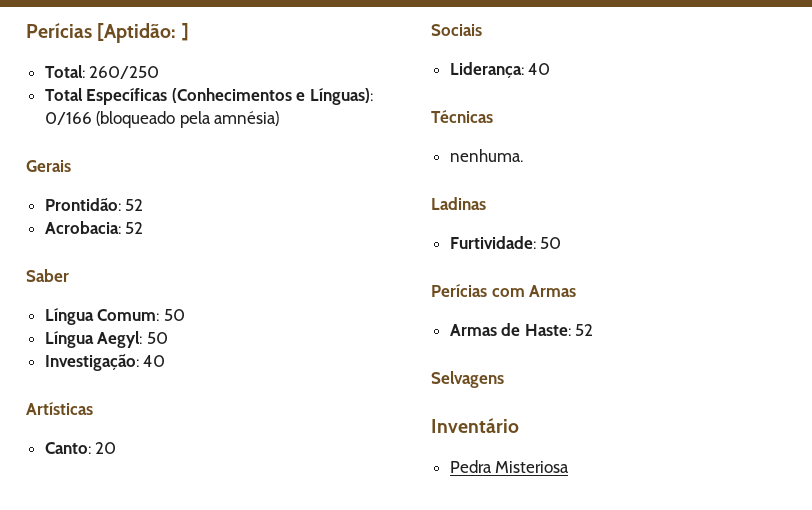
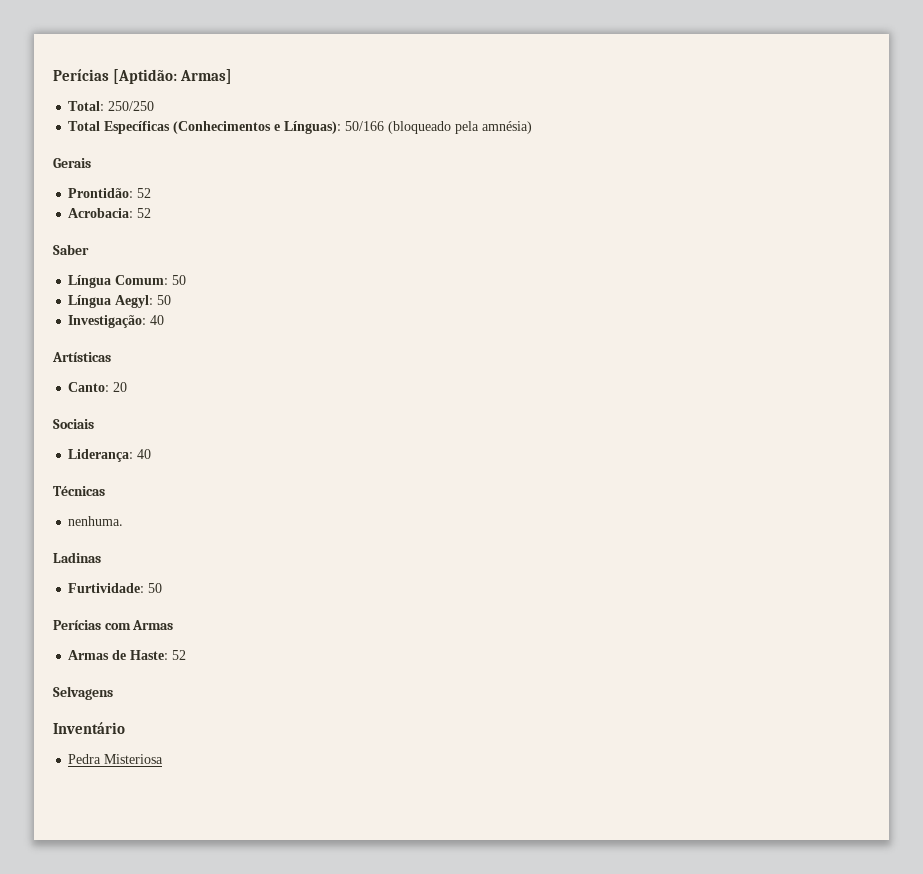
- Perícias [Aptidão: ]
+ Perícias [Aptidão: Armas]
- Total: 260/250
+ Total: 250/250
- Total Específicas (Conhecimentos e Línguas): 0/166 (bloqueado pela amnésia)
+ Total Específicas (Conhecimentos e Línguas): 50/166 (bloqueado pela amnésia)

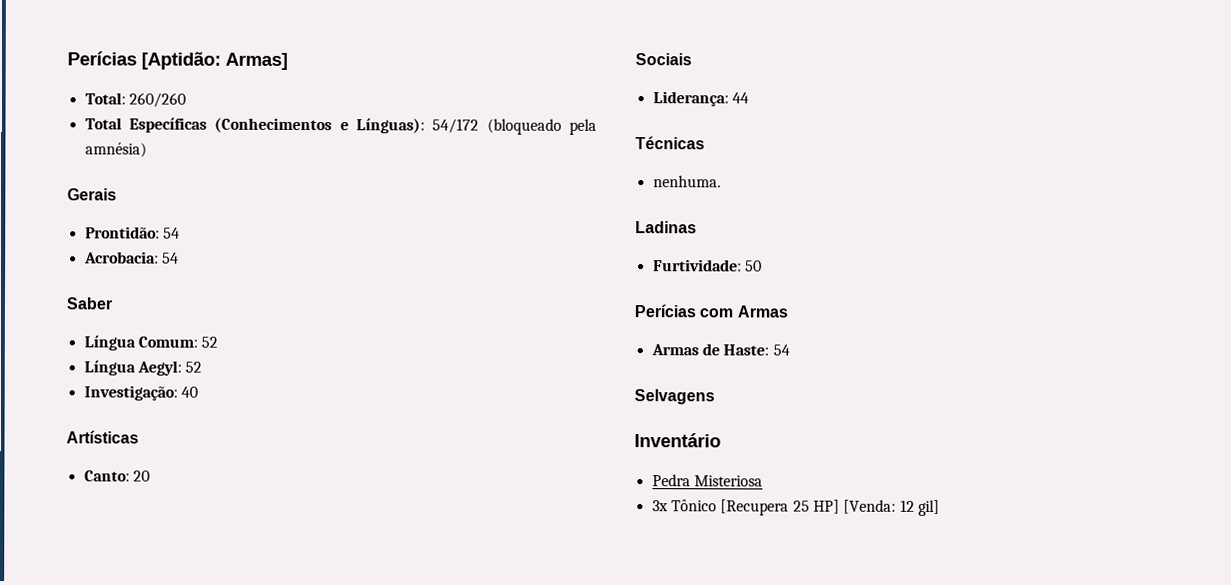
- Total: 250/250
+ Total: 260/260
- Total Específicas (Conhecimentos e Línguas): 50/166 (bloqueado pela amnésia)
+ Total Específicas (Conhecimentos e Línguas): 54/172 (bloqueado pela amnésia)
- Prontidão: 52
+ Prontidão: 54
- Acrobacia: 52
+ Acrobacia: 54
- Língua Comum: 50
+ Língua Comum: 52
- Língua Aegyl: 50
+ Língua Aegyl: 52
- Liderança: 40
+ Liderança: 44
- Armas de Haste: 52
+ Armas de Haste: 54
+ 3x Tônico [Recupera 25 HP] [Venda: 12 gil]

